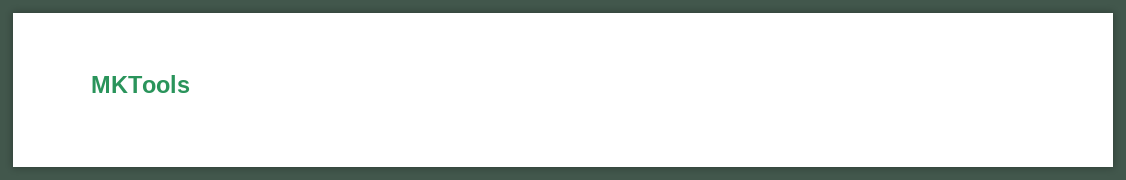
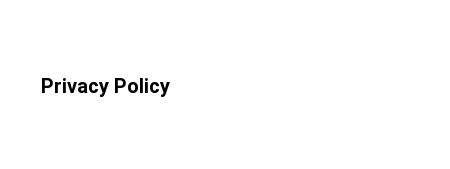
- MKTools
+ Privacy Policy

